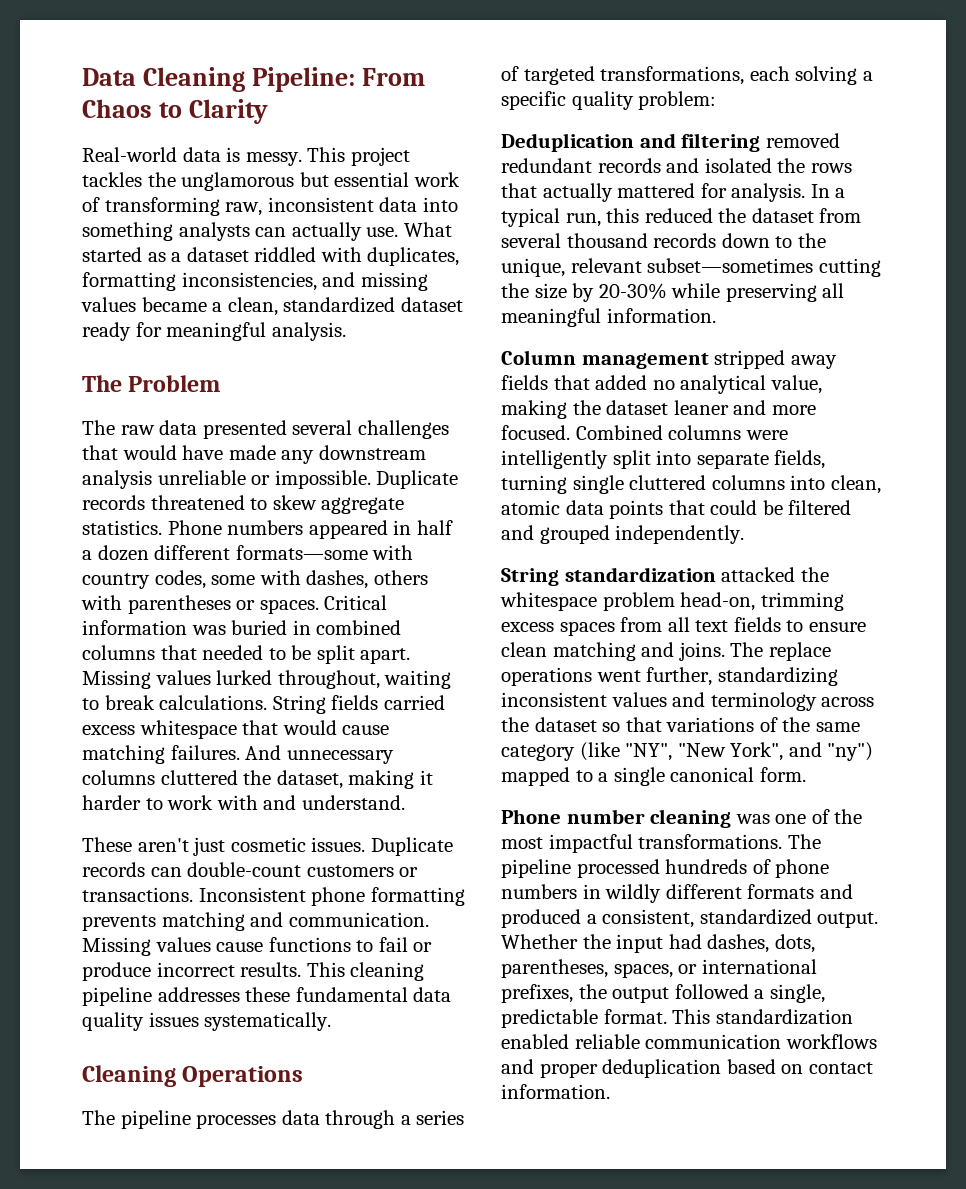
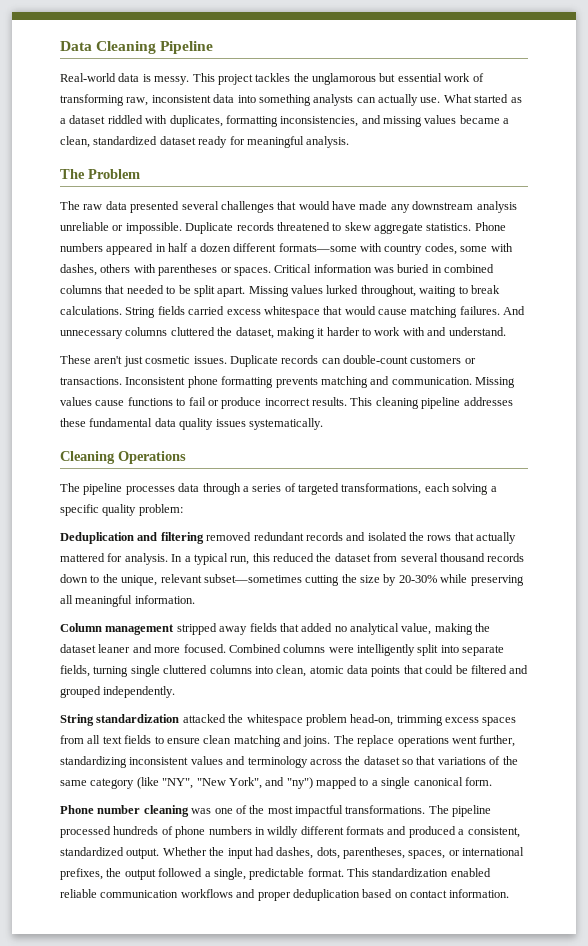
- Data Cleaning Pipeline: From Chaos to Clarity
+ Data Cleaning Pipeline

